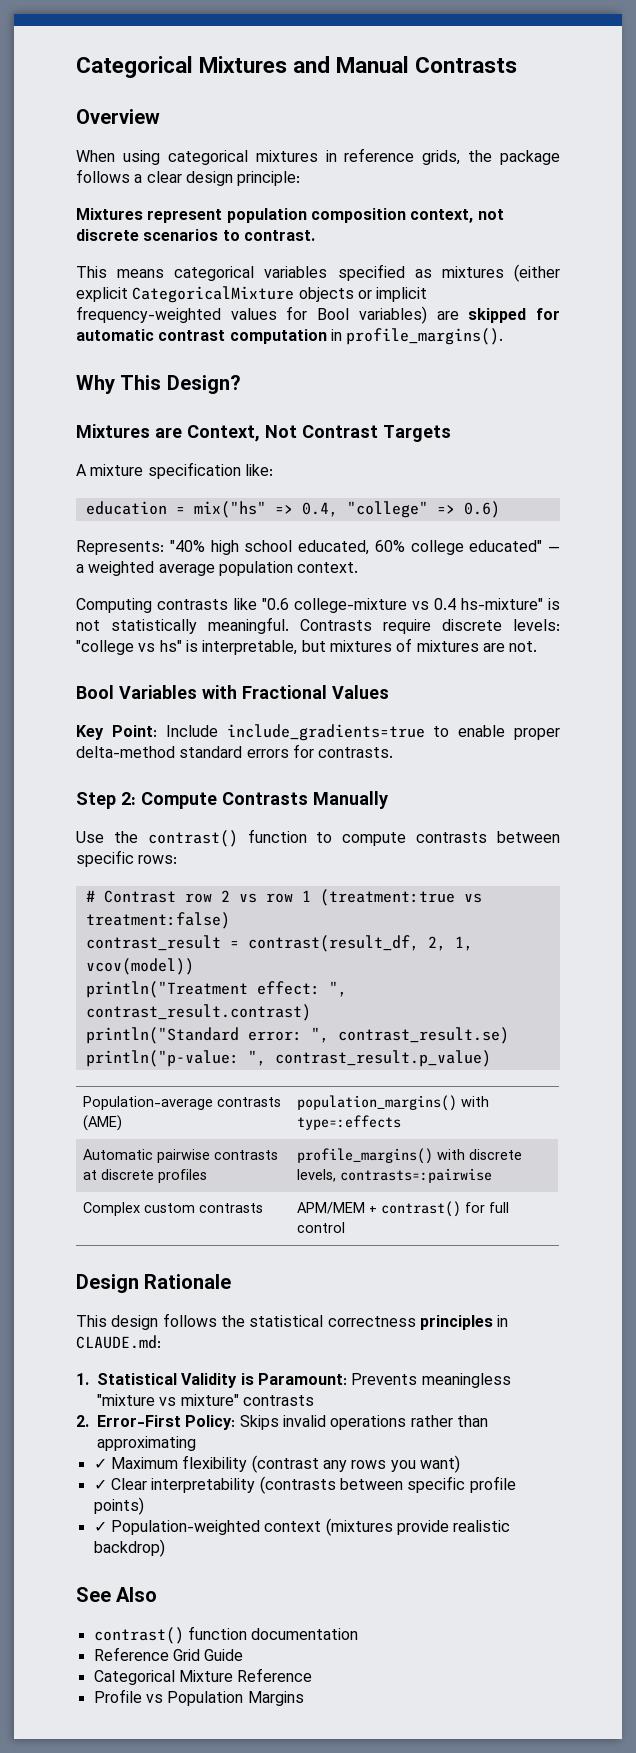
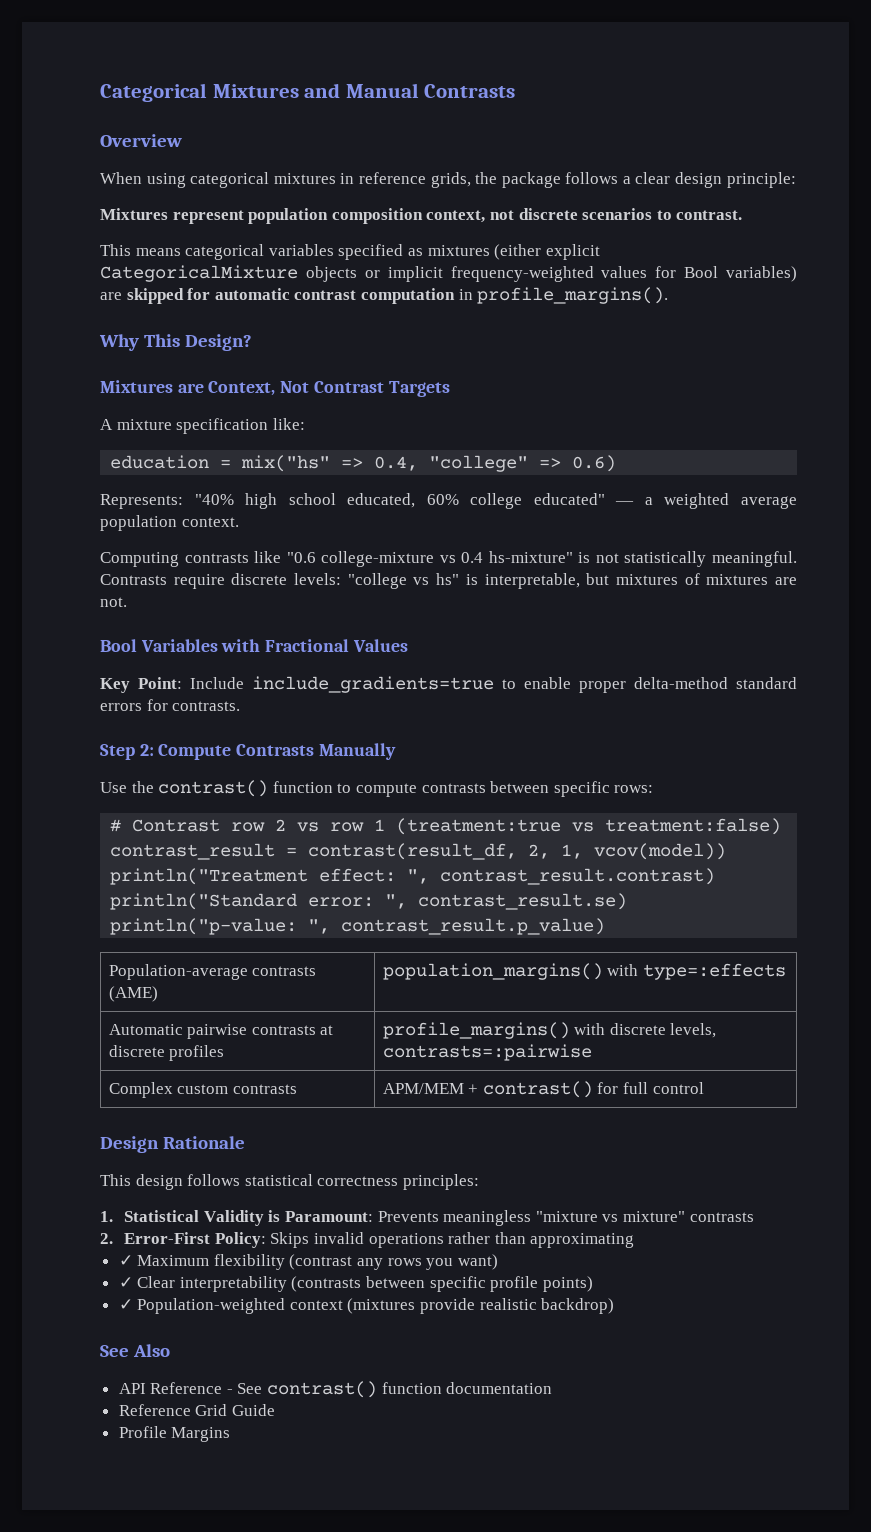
- This design follows the statistical correctness principles in CLAUDE.md:
+ This design follows statistical correctness principles:
- contrast() function documentation
+ API Reference - See contrast() function documentation
- Categorical Mixture Reference
- Profile vs Population Margins
+ Profile Margins

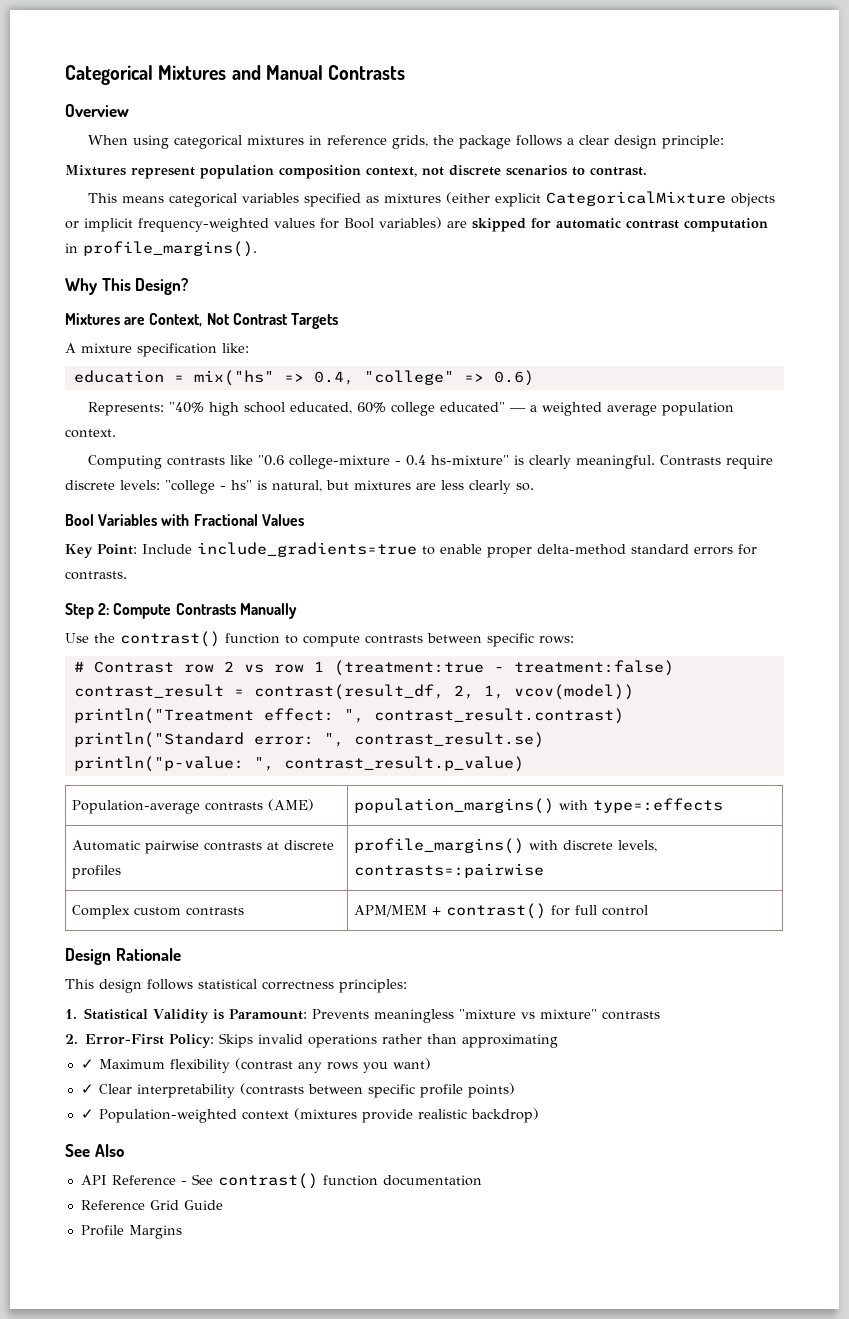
- Computing contrasts like "0.6 college-mixture vs 0.4 hs-mixture" is not statistically meaningful.
+ Computing contrasts like "0.6 college-mixture - 0.4 hs-mixture" is clearly meaningful.
- Contrasts require discrete levels: "college vs hs" is interpretable, but mixtures of mixtures are not.
+ Contrasts require discrete levels: "college - hs" is natural, but mixtures are less clearly so.
- # Contrast row 2 vs row 1 (treatment:true vs treatment:false)
+ # Contrast row 2 vs row 1 (treatment:true - treatment:false)

